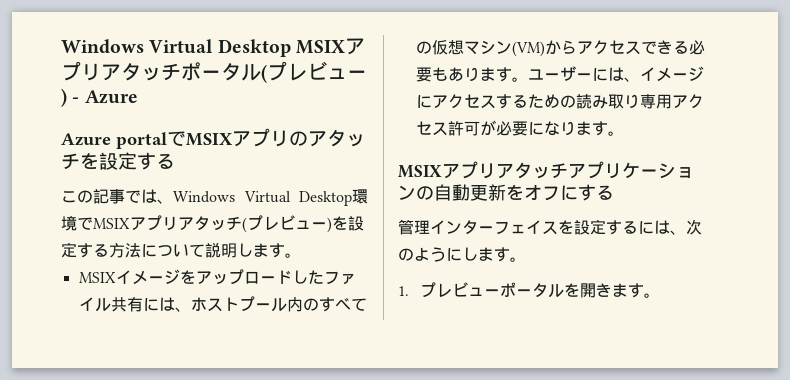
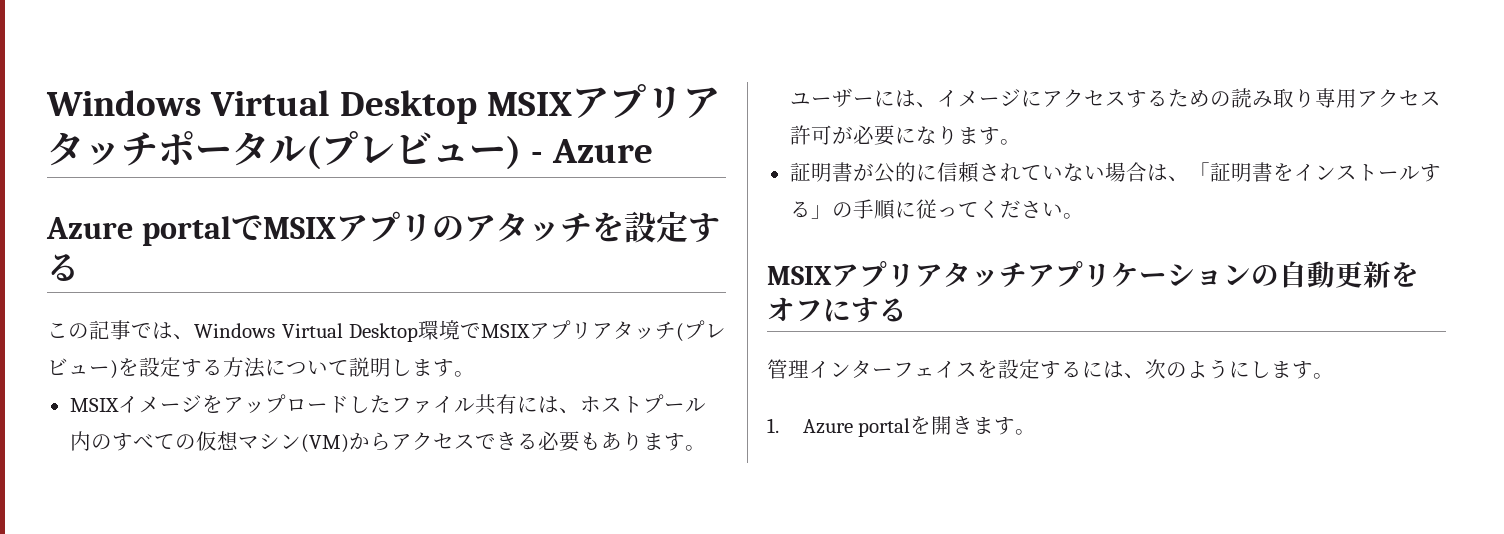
+ 証明書が公的に信頼されていない場合は、「証明書をインストールする」の手順に従ってください。
- 1.プレビューポータルを開きます。
+ 1. Azure portalを開きます。

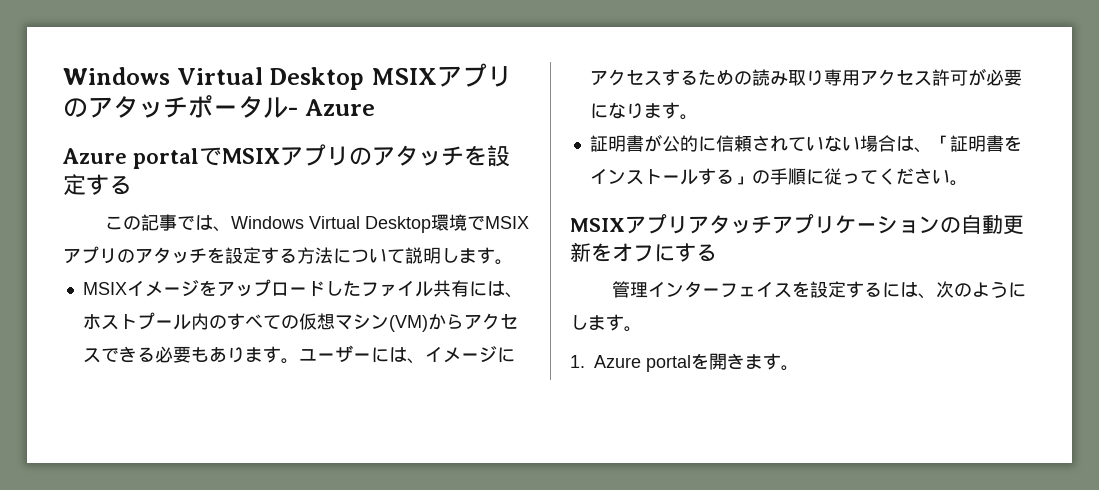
- Windows Virtual Desktop MSIXアプリアタッチポータル(プレビュー) - Azure
+ Windows Virtual Desktop MSIXアプリのアタッチポータル- Azure
- この記事では、Windows Virtual Desktop環境でMSIXアプリアタッチ(プレビュー)を設定する方法について説明します。
+ この記事では、Windows Virtual Desktop環境でMSIXアプリのアタッチを設定する方法について説明します。

